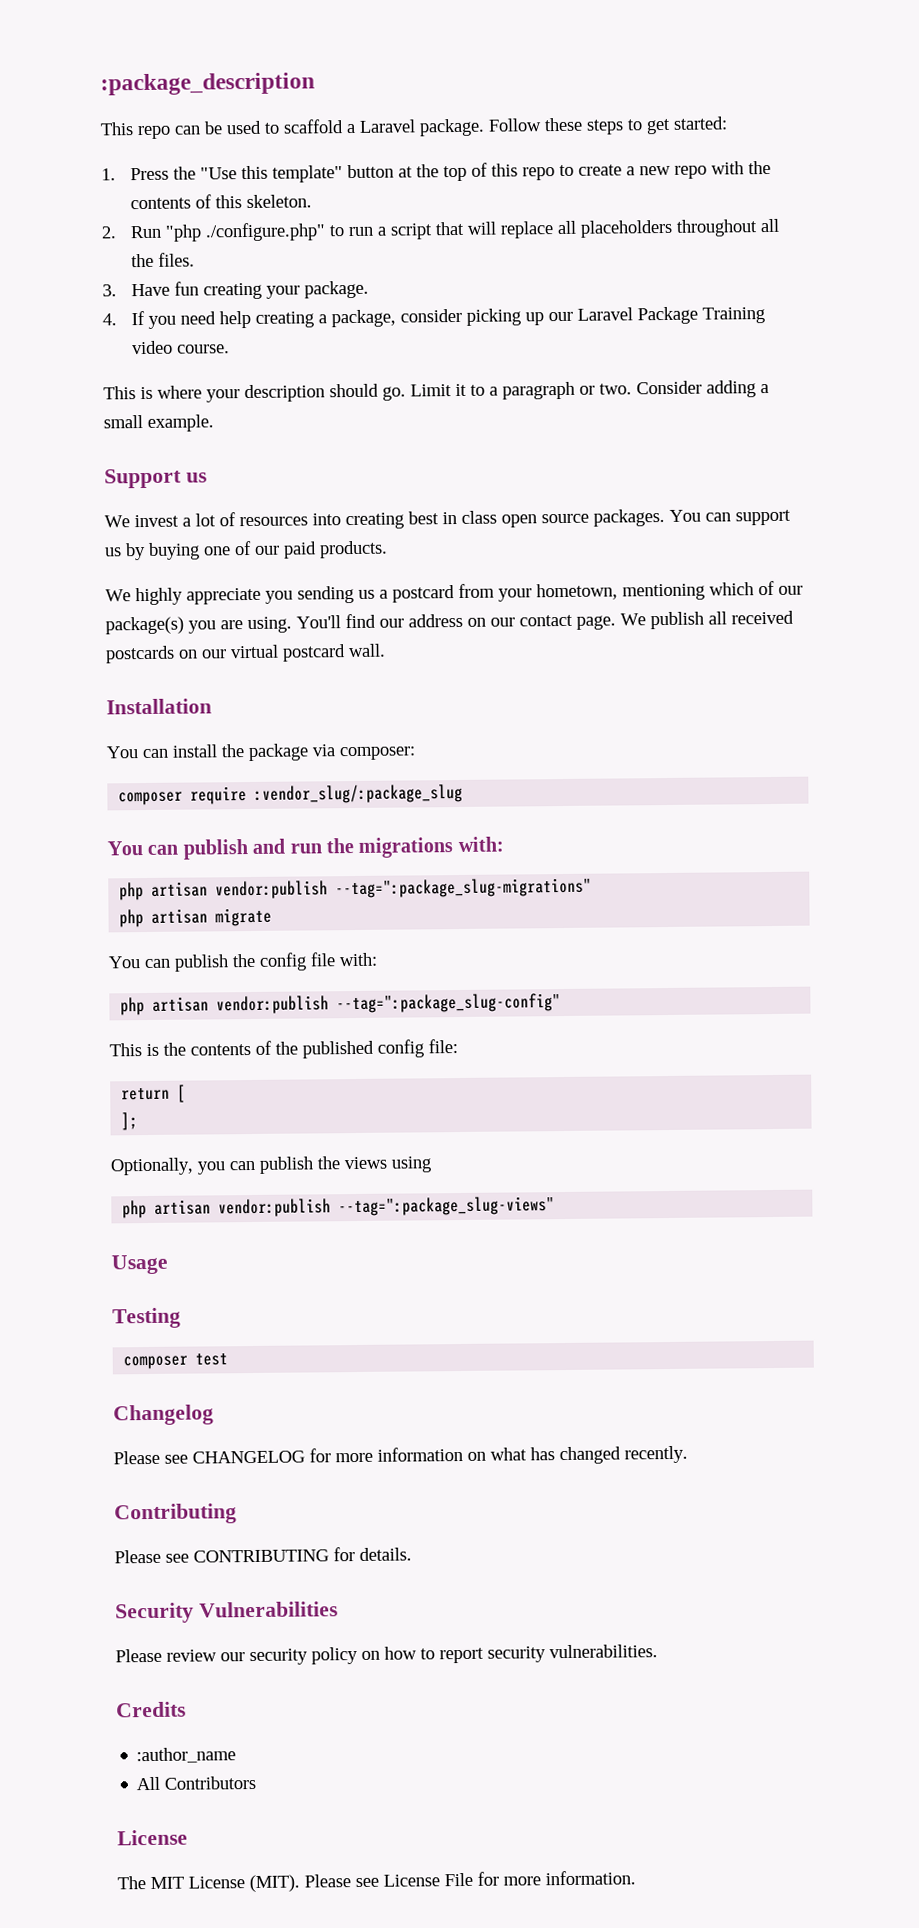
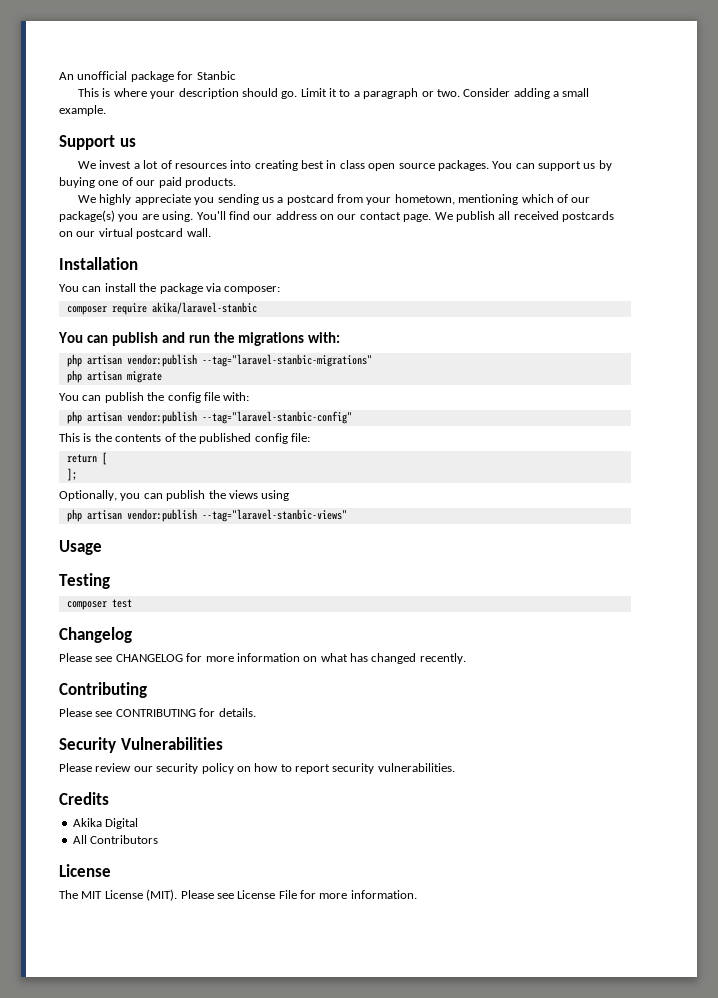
- :package_description
- This repo can be used to scaffold a Laravel package. Follow these steps to get started:
- 1. Press the "Use this template" button at the top of this repo to create a new repo with the contents of this skeleton.
- 2. Run "php ./configure.php" to run a script that will replace all placeholders throughout all the files.
- 3. Have fun creating your package.
- 4. If you need help creating a package, consider picking up our Laravel Package Training video course.
+ An unofficial package for Stanbic
- composer require :vendor_slug/:package_slug
+ composer require akika/laravel-stanbic
- php artisan vendor:publish --tag=":package_slug-migrations"
+ php artisan vendor:publish --tag="laravel-stanbic-migrations"
- php artisan vendor:publish --tag=":package_slug-config"
+ php artisan vendor:publish --tag="laravel-stanbic-config"
- php artisan vendor:publish --tag=":package_slug-views"
+ php artisan vendor:publish --tag="laravel-stanbic-views"
- :author_name
+ Akika Digital

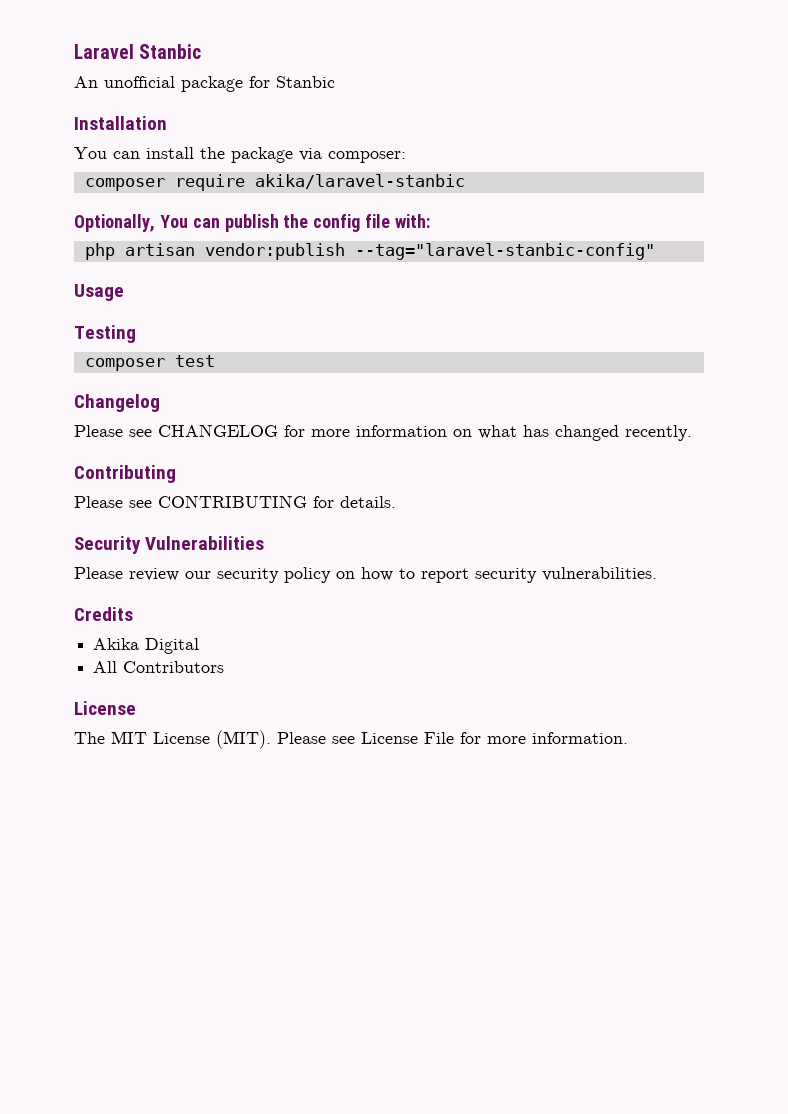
+ Laravel Stanbic
- This is where your description should go. Limit it to a paragraph or two. Consider adding a small example.
- Support us
- We invest a lot of resources into creating best in class open source packages. You can support us by buying one of our paid products.
- We highly appreciate you sending us a postcard from your hometown, mentioning which of our package(s) you are using. You'll find our address on our contact page. We publish all received postcards on our virtual postcard wall.
- You can publish and run the migrations with:
- php artisan vendor:publish --tag="laravel-stanbic-migrations"
- php artisan migrate
- You can publish the config file with:
+ Optionally, You can publish the config file with:
- This is the contents of the published config file:
- return [
- ];
- Optionally, you can publish the views using
- php artisan vendor:publish --tag="laravel-stanbic-views"

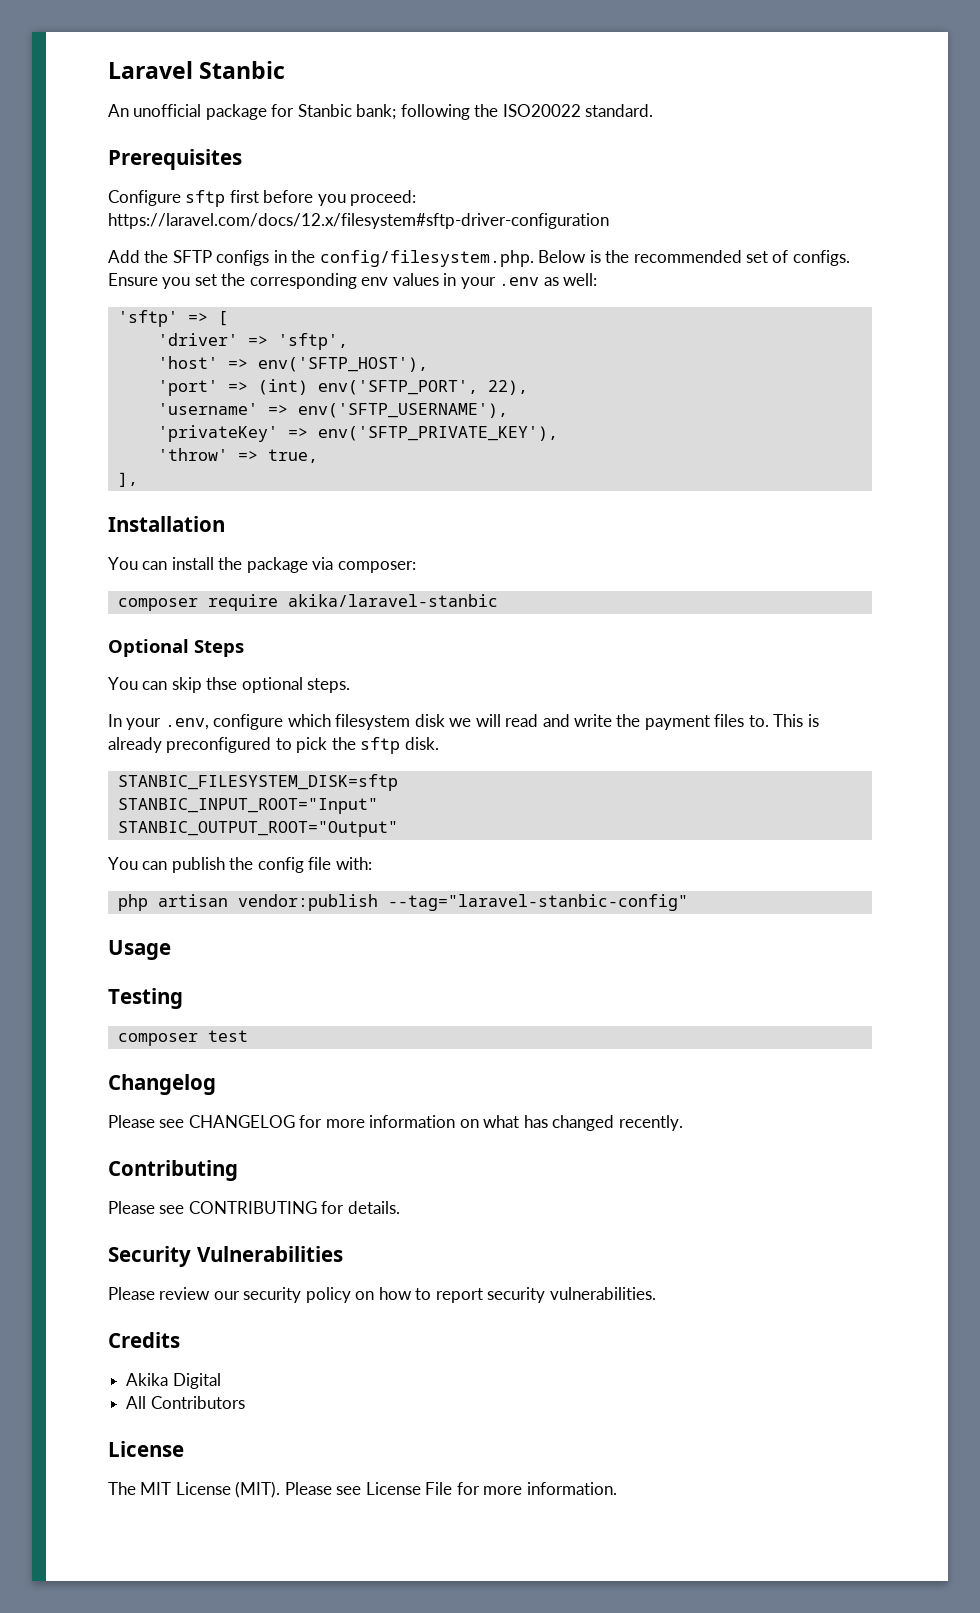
- An unofficial package for Stanbic
+ An unofficial package for Stanbic bank; following the ISO20022 standard.
+ Prerequisites
+ Configure sftp first before you proceed: https://laravel.com/docs/12.x/filesystem#sftp-driver-configuration
+ Add the SFTP configs in the config/filesystem.php. Below is the recommended set of configs. Ensure you set the corresponding env values in your .env as well:
+ 'sftp' => [
+ 'driver' => 'sftp',
+ 'host' => env('SFTP_HOST'),
+ 'port' => (int) env('SFTP_PORT', 22),
+ 'username' => env('SFTP_USERNAME'),
+ 'privateKey' => env('SFTP_PRIVATE_KEY'),
+ 'throw' => true,
+ ],
- Optionally, You can publish the config file with:
+ Optional Steps
+ You can skip thse optional steps.
+ In your .env, configure which filesystem disk we will read and write the payment files to. This is already preconfigured to pick the sftp disk.
+ STANBIC_FILESYSTEM_DISK=sftp
+ STANBIC_INPUT_ROOT="Input"
+ STANBIC_OUTPUT_ROOT="Output"
+ You can publish the config file with:

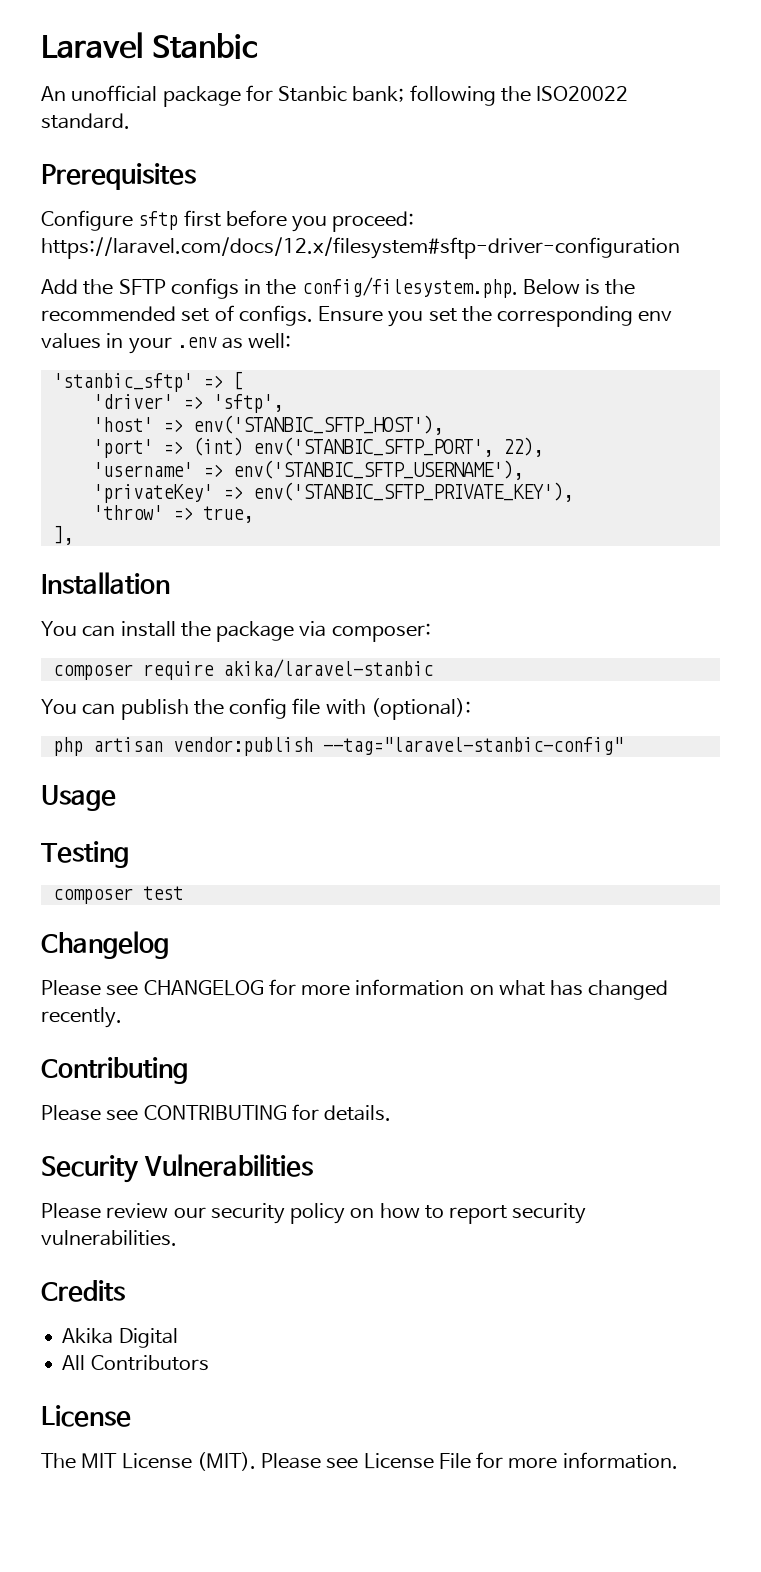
- 'sftp' => [
+ 'stanbic_sftp' => [
- 'host' => env('SFTP_HOST'),
+ 'host' => env('STANBIC_SFTP_HOST'),
- 'port' => (int) env('SFTP_PORT', 22),
+ 'port' => (int) env('STANBIC_SFTP_PORT', 22),
- 'username' => env('SFTP_USERNAME'),
+ 'username' => env('STANBIC_SFTP_USERNAME'),
- 'privateKey' => env('SFTP_PRIVATE_KEY'),
+ 'privateKey' => env('STANBIC_SFTP_PRIVATE_KEY'),
- Optional Steps
- You can skip thse optional steps.
- In your .env, configure which filesystem disk we will read and write the payment files to. This is already preconfigured to pick the sftp disk.
- STANBIC_FILESYSTEM_DISK=sftp
- STANBIC_INPUT_ROOT="Input"
- STANBIC_OUTPUT_ROOT="Output"
- You can publish the config file with:
+ You can publish the config file with (optional):

